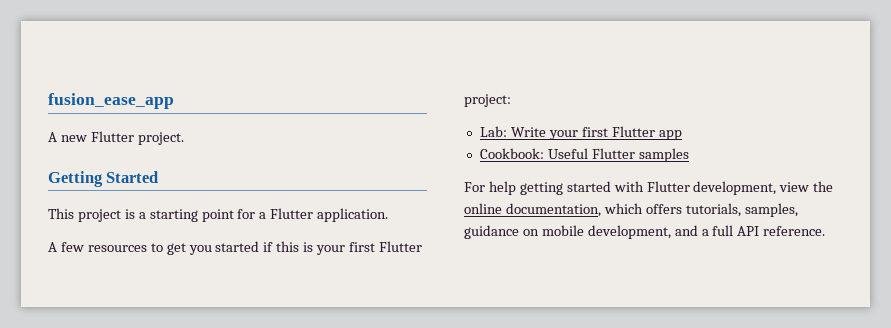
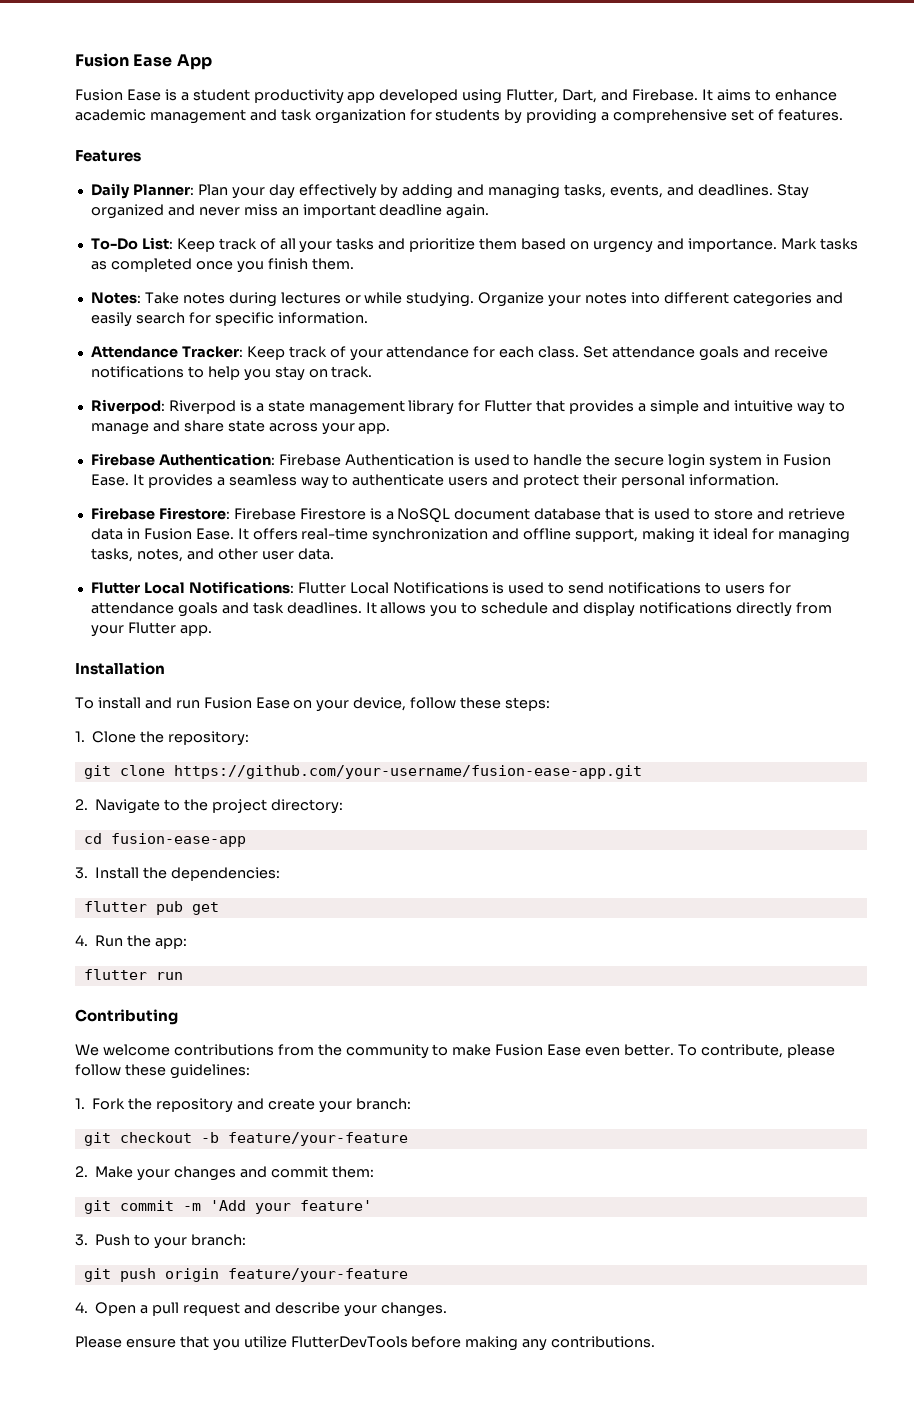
- fusion_ease_app
- A new Flutter project.
- Getting Started
- This project is a starting point for a Flutter application.
- A few resources to get you started if this is your first Flutter project:
- Lab: Write your first Flutter app
- Cookbook: Useful Flutter samples
- For help getting started with Flutter development, view the online documentation, which offers tutorials, samples, guidance on mobile development, and a full API reference.
+ Fusion Ease App
+ Fusion Ease is a student productivity app developed using Flutter, Dart, and Firebase. It aims to enhance academic management and task organization for students by providing a comprehensive set of features.
+ Features
+ Daily Planner: Plan your day effectively by adding and managing tasks, events, and deadlines. Stay organized and never miss an important deadline again.
+ To-Do List: Keep track of all your tasks and prioritize them based on urgency and importance. Mark tasks as completed once you finish them.
+ Notes: Take notes during lectures or while studying. Organize your notes into different categories and easily search for specific information.
+ Attendance Tracker: Keep track of your attendance for each class. Set attendance goals and receive notifications to help you stay on track.
+ Riverpod: Riverpod is a state management library for Flutter that provides a simple and intuitive way to manage and share state across your app.
+ Firebase Authentication: Firebase Authentication is used to handle the secure login system in Fusion Ease. It provides a seamless way to authenticate users and protect their personal information.
+ Firebase Firestore: Firebase Firestore is a NoSQL document database that is used to store and retrieve data in Fusion Ease. It offers real-time synchronization and offline support, making it ideal for managing tasks, notes, and other user data.
+ Flutter Local Notifications: Flutter Local Notifications is used to send notifications to users for attendance goals and task deadlines. It allows you to schedule and display notifications directly from your Flutter app.
+ Installation
+ To install and run Fusion Ease on your device, follow these steps:
+ 1. Clone the repository:
+ git clone https://github.com/your-username/fusion-ease-app.git
+ 2. Navigate to the project directory:
+ cd fusion-ease-app
+ 3. Install the dependencies:
+ flutter pub get
+ 4. Run the app:
+ flutter run
+ Contributing
+ We welcome contributions from the community to make Fusion Ease even better. To contribute, please follow these guidelines:
+ 1. Fork the repository and create your branch:
+ git checkout -b feature/your-feature
+ 2. Make your changes and commit them:
+ git commit -m 'Add your feature'
+ 3. Push to your branch:
+ git push origin feature/your-feature
+ 4. Open a pull request and describe your changes.
+ Please ensure that you utilize FlutterDevTools before making any contributions.

